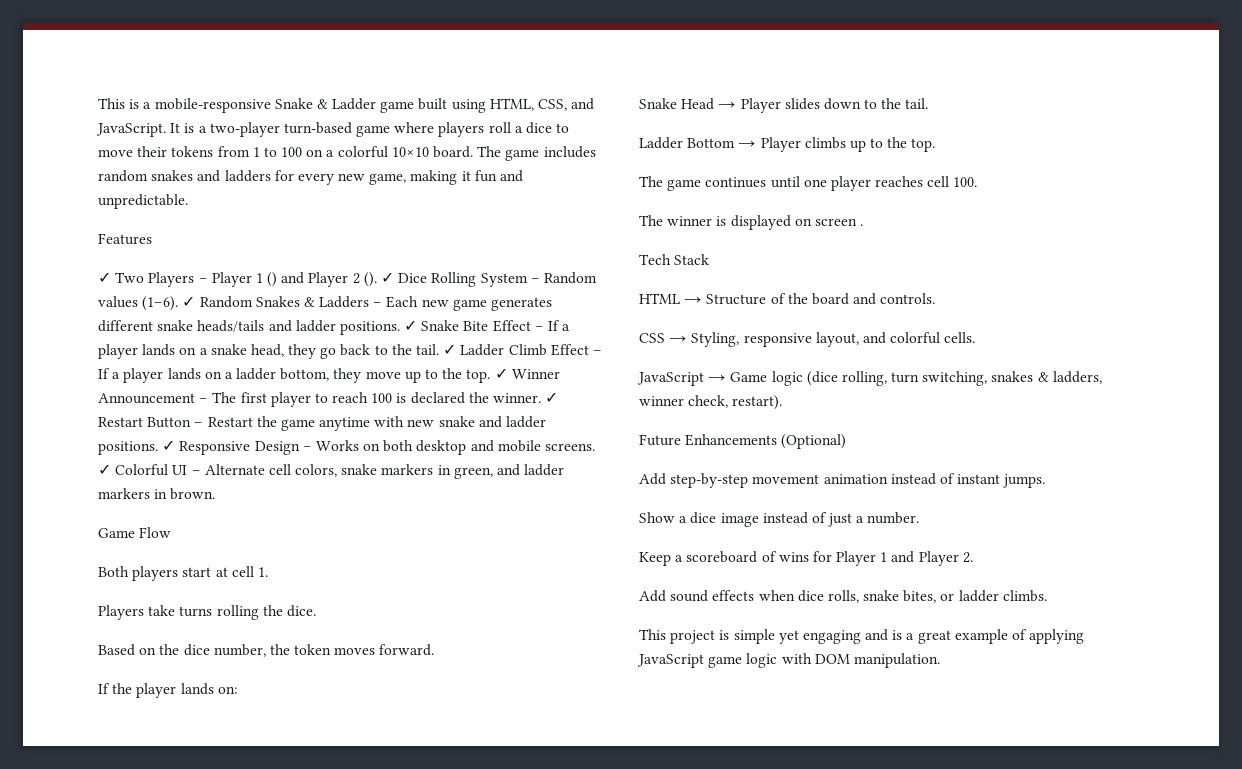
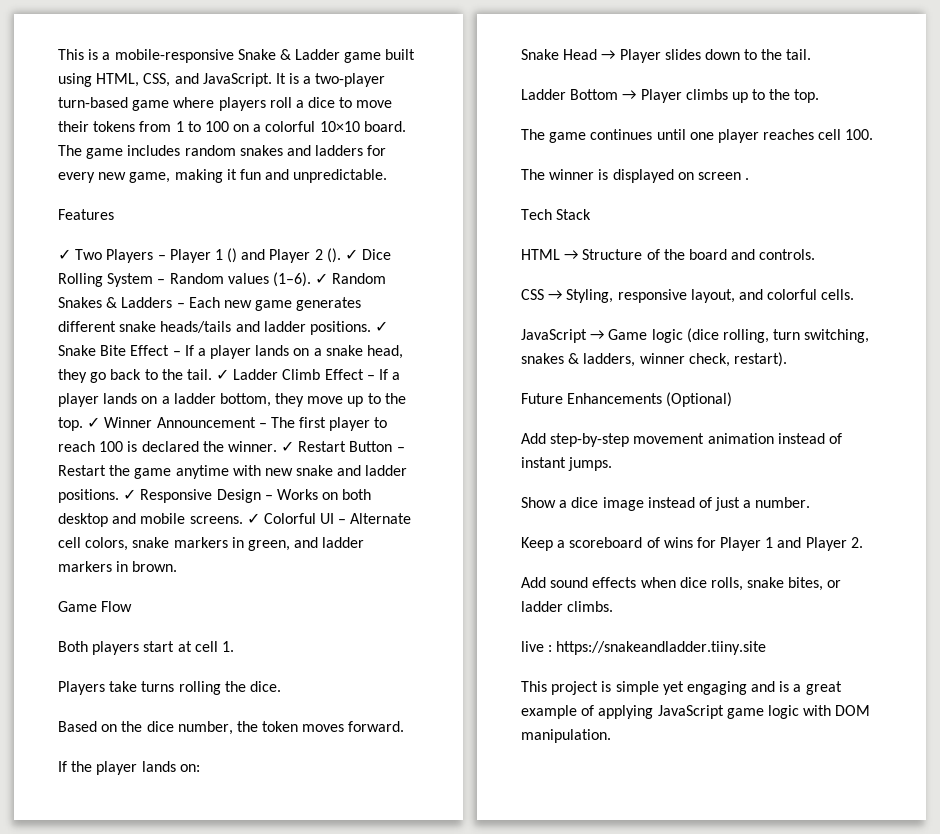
+ live : https://snakeandladder.tiiny.site

